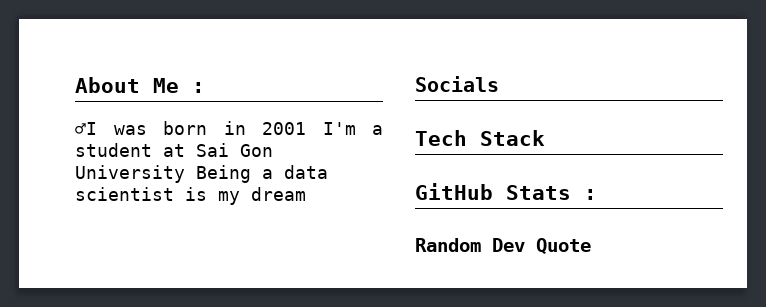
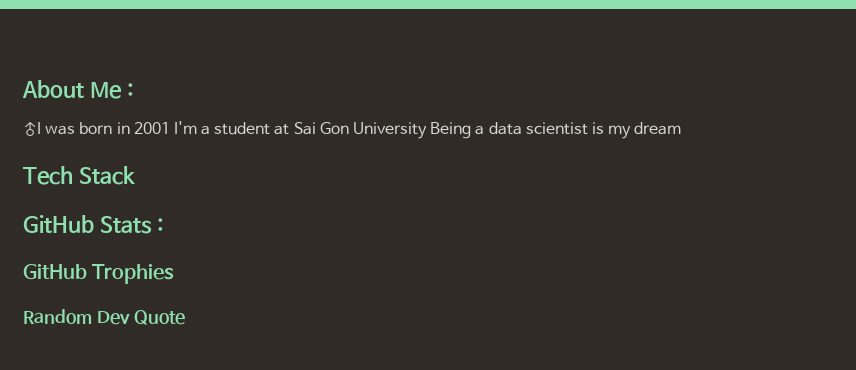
- Socials
+ GitHub Trophies

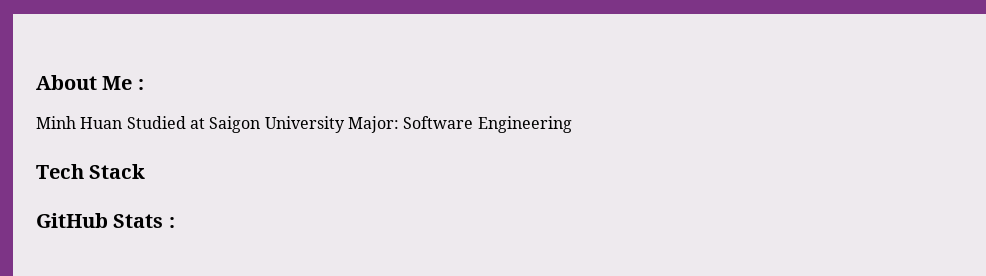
- ♂I was born in 2001 I'm a student at Sai Gon University Being a data scientist is my dream
+ Minh Huan Studied at Saigon University Major: Software Engineering
- GitHub Trophies
- Random Dev Quote

